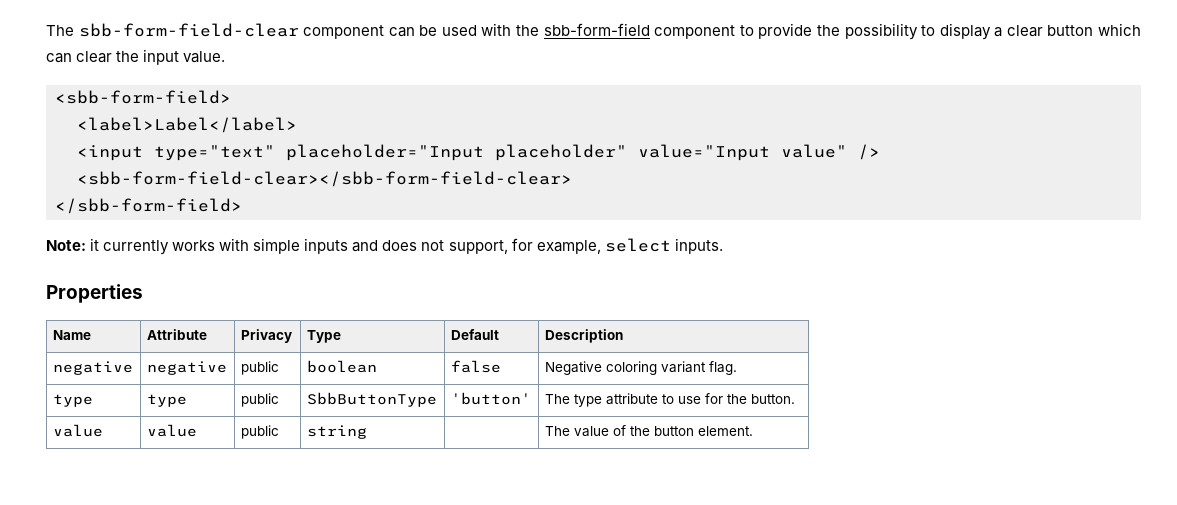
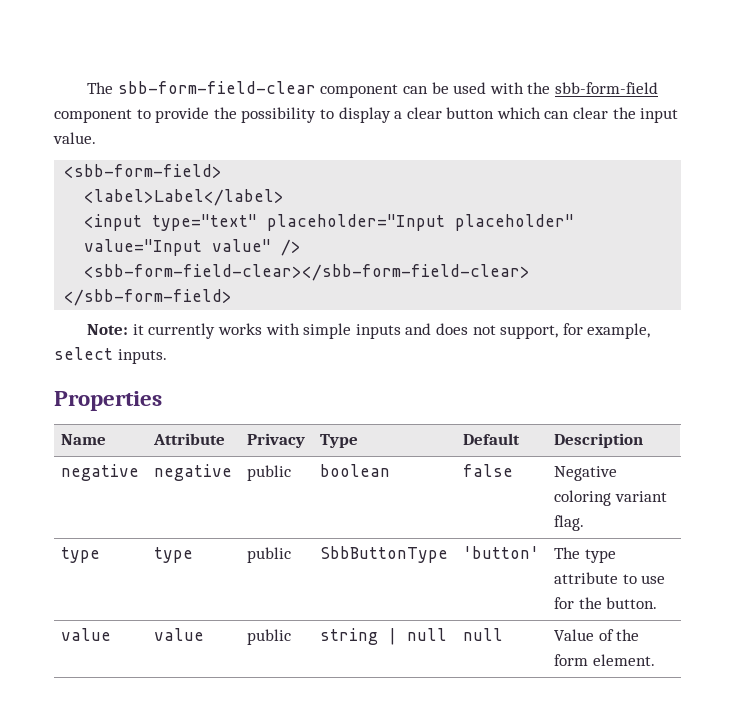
- value | value | public | string | | The value of the button element.
+ value | value | public | string | null | null | Value of the form element.

